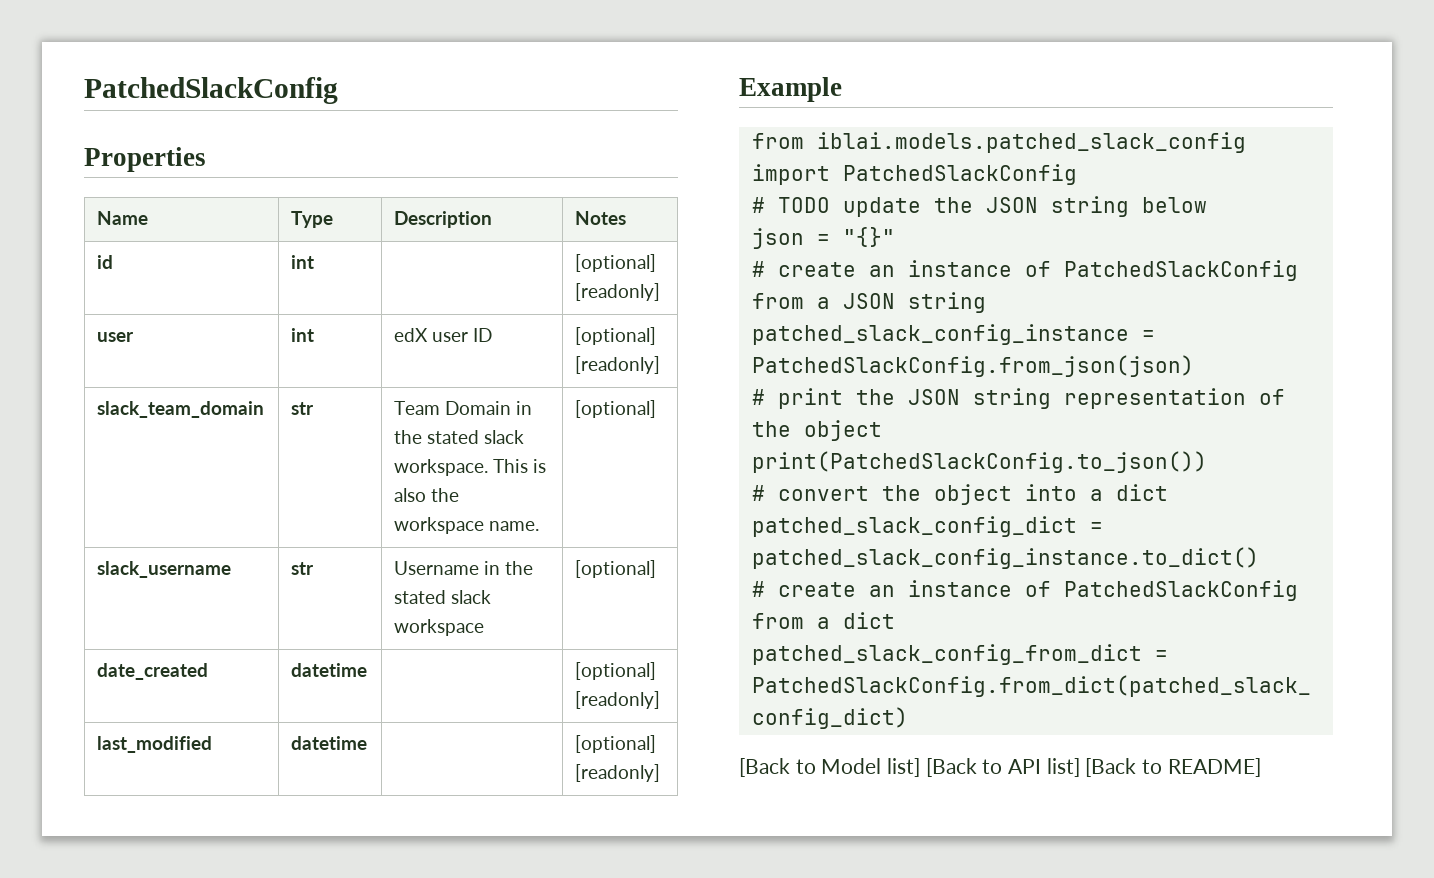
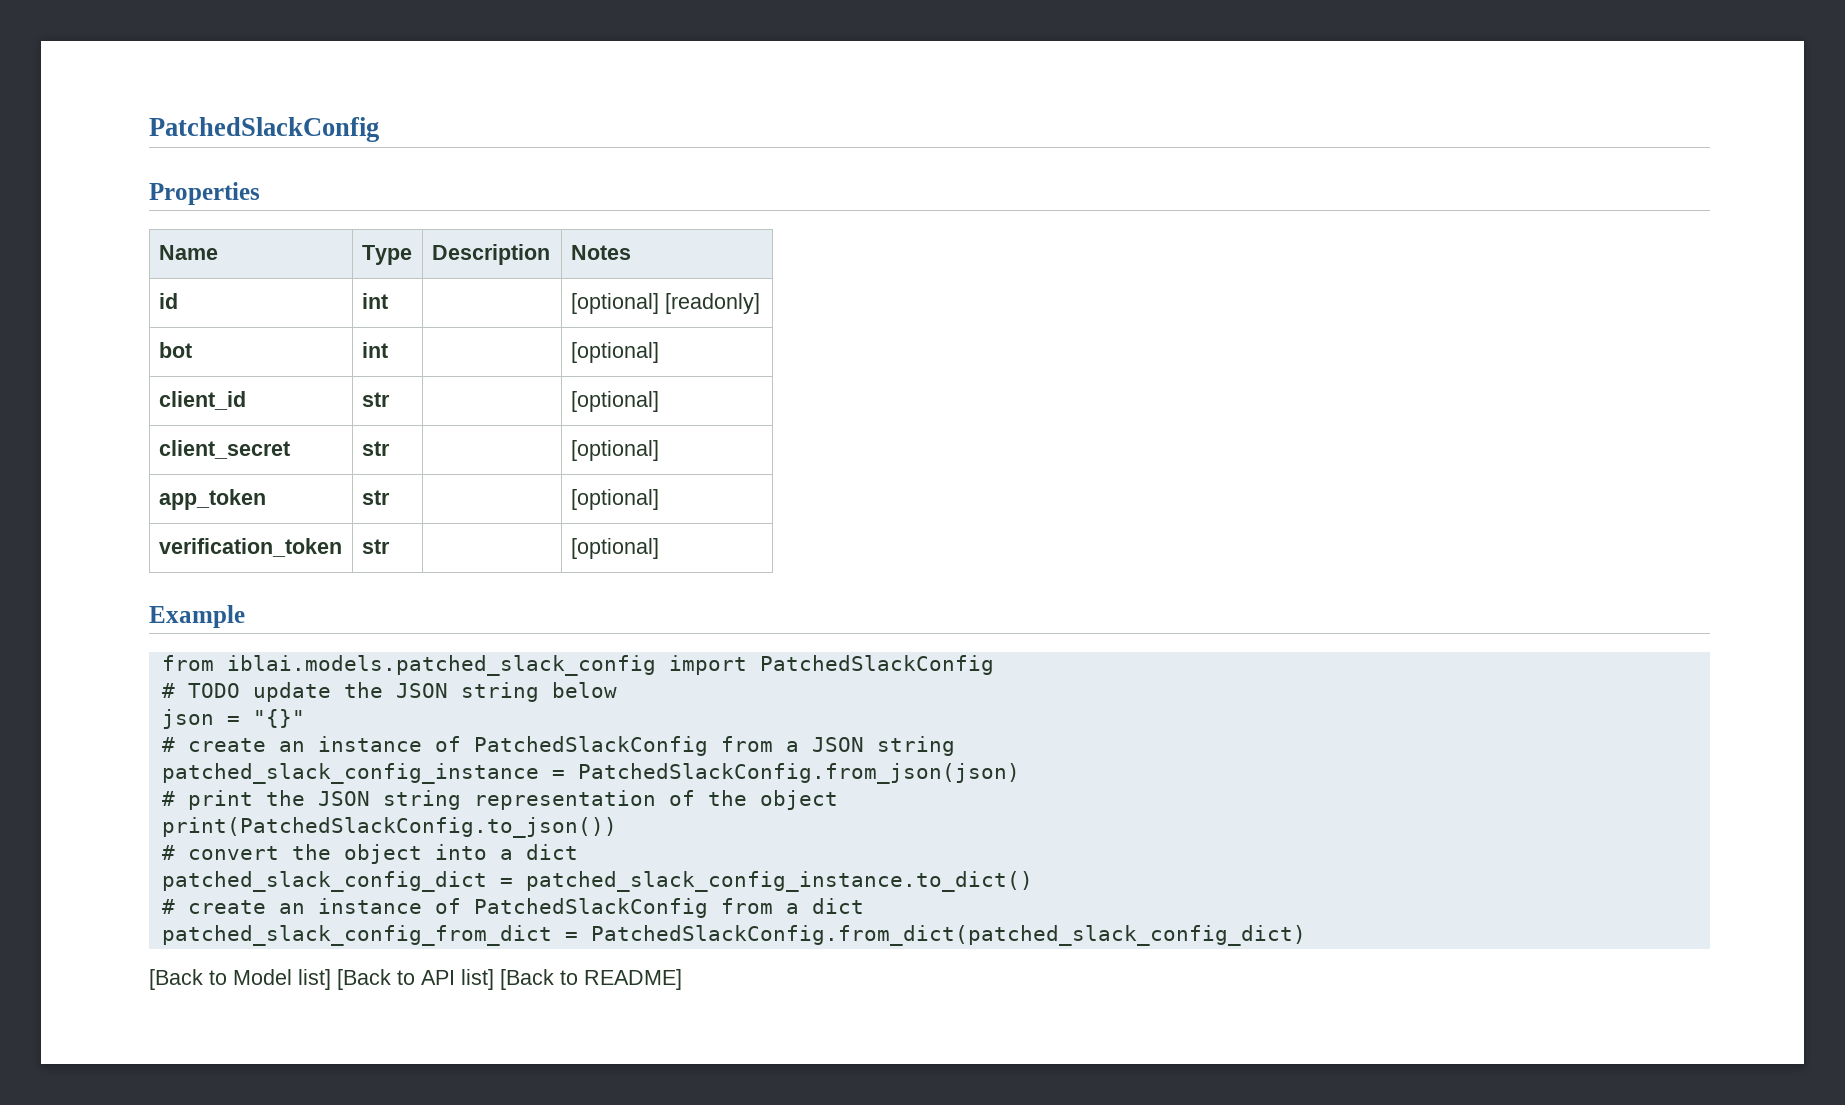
- user | int | edX user ID | [optional] [readonly]
- slack_team_domain | str | Team Domain in the stated slack workspace. This is also the workspace name. | [optional]
- slack_username | str | Username in the stated slack workspace | [optional]
- date_created | datetime | | [optional] [readonly]
- last_modified | datetime | | [optional] [readonly]
+ bot | int | | [optional]
+ client_id | str | | [optional]
+ client_secret | str | | [optional]
+ app_token | str | | [optional]
+ verification_token | str | | [optional]

